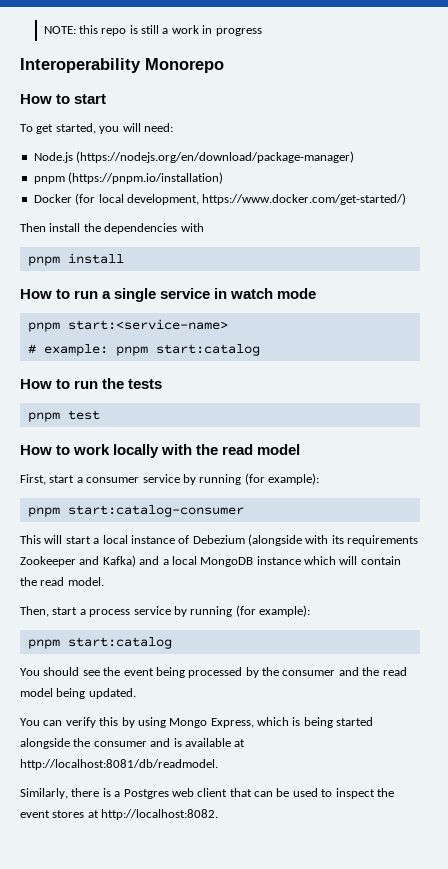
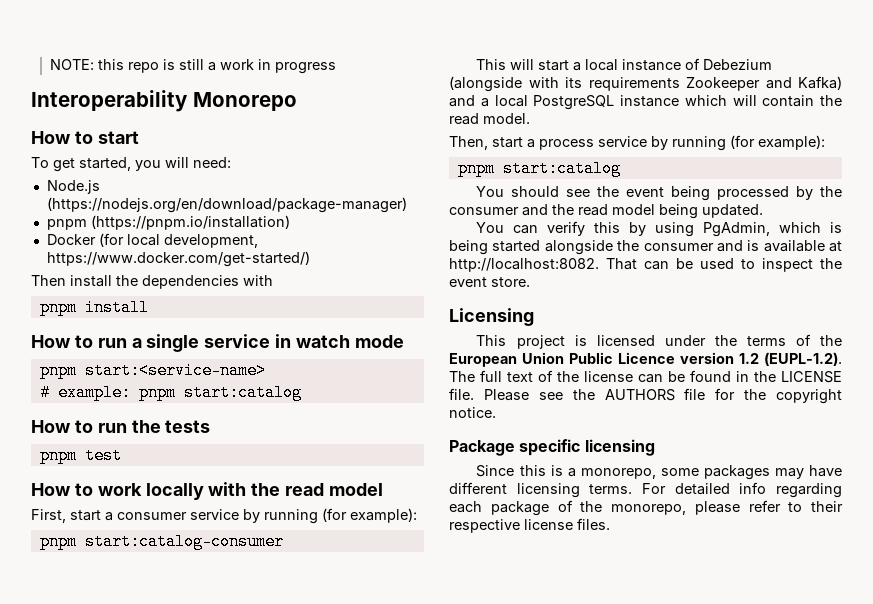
- This will start a local instance of Debezium (alongside with its requirements Zookeeper and Kafka) and a local MongoDB instance which will contain the read model.
+ This will start a local instance of Debezium (alongside with its requirements Zookeeper and Kafka) and a local PostgreSQL instance which will contain the read model.
- You can verify this by using Mongo Express, which is being started alongside the consumer and is available at http://localhost:8081/db/readmodel.
- Similarly, there is a Postgres web client that can be used to inspect the event stores at http://localhost:8082.
+ You can verify this by using PgAdmin, which is being started alongside the consumer and is available at http://localhost:8082. That can be used to inspect the event store.
+ Licensing
+ This project is licensed under the terms of the European Union Public Licence version 1.2 (EUPL-1.2). The full text of the license can be found in the LICENSE file. Please see the AUTHORS file for the copyright notice.
+ Package specific licensing
+ Since this is a monorepo, some packages may have different licensing terms. For detailed info regarding each package of the monorepo, please refer to their respective license files.

